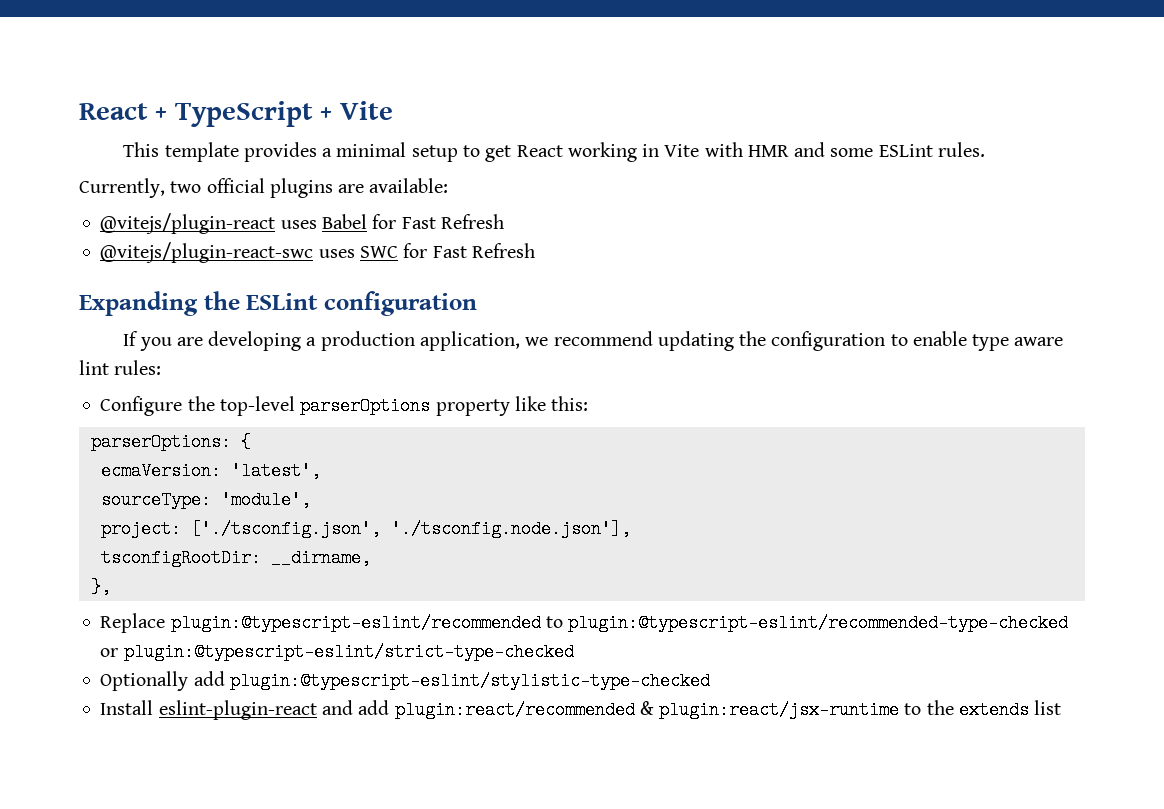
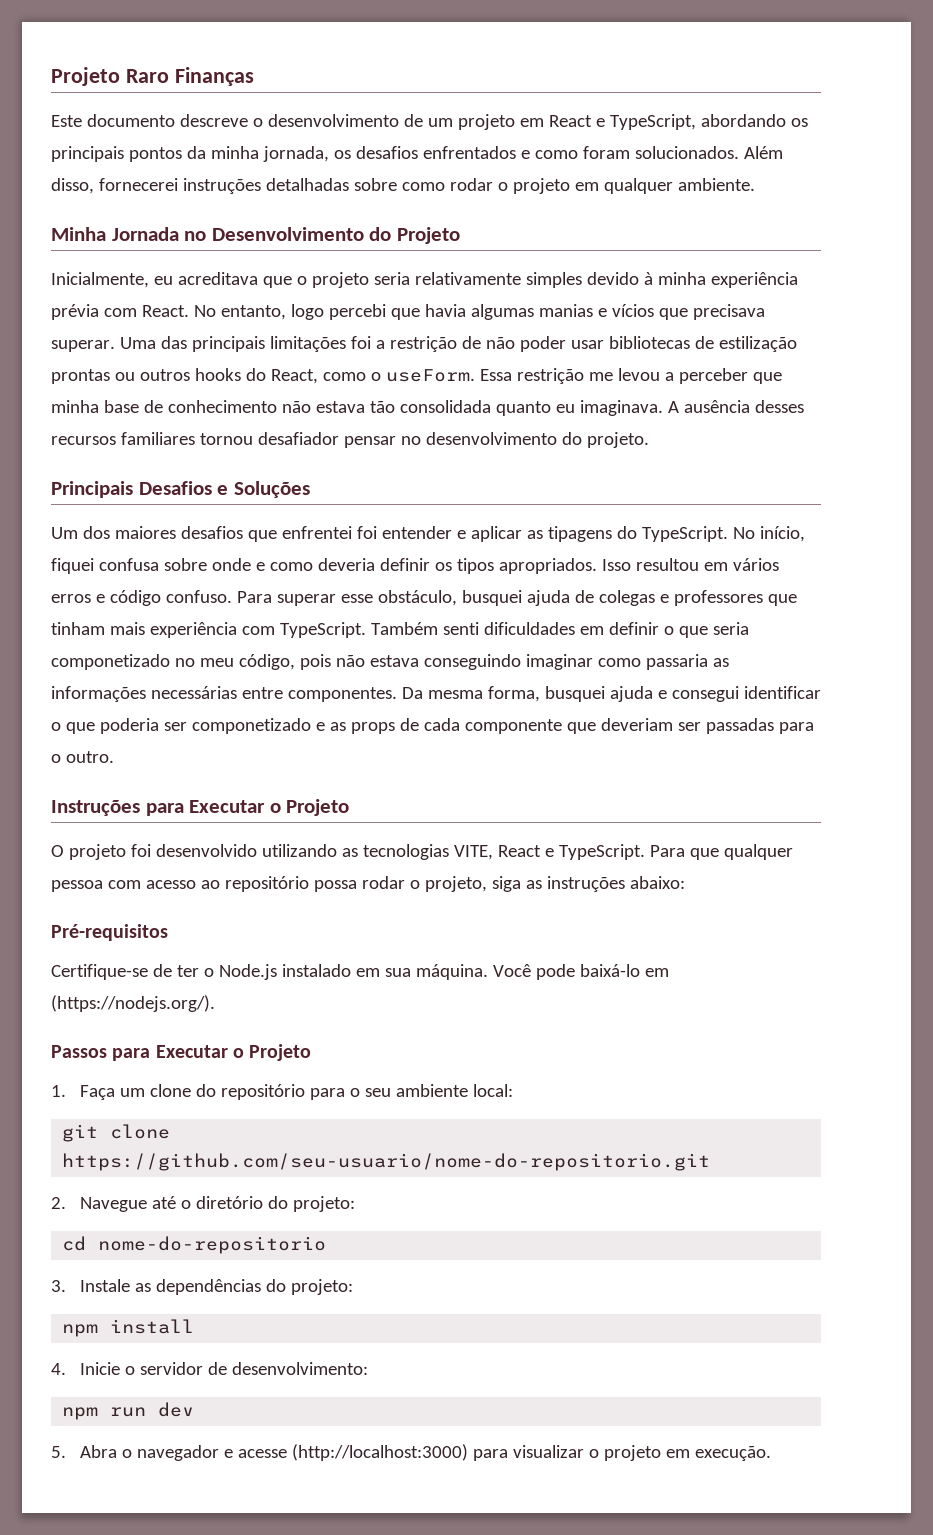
- React + TypeScript + Vite
- This template provides a minimal setup to get React working in Vite with HMR and some ESLint rules.
- Currently, two official plugins are available:
- @vitejs/plugin-react uses Babel for Fast Refresh
- @vitejs/plugin-react-swc uses SWC for Fast Refresh
- Expanding the ESLint configuration
- If you are developing a production application, we recommend updating the configuration to enable type aware lint rules:
- Configure the top-level parserOptions property like this:
- parserOptions: {
- ecmaVersion: 'latest',
- sourceType: 'module',
- project: ['./tsconfig.json', './tsconfig.node.json'],
- tsconfigRootDir: __dirname,
- },
- Replace plugin:@typescript-eslint/recommended to plugin:@typescript-eslint/recommended-type-checked or plugin:@typescript-eslint/strict-type-checked
- Optionally add plugin:@typescript-eslint/stylistic-type-checked
- Install eslint-plugin-react and add plugin:react/recommended & plugin:react/jsx-runtime to the extends list
+ Projeto Raro Finanças
+ Este documento descreve o desenvolvimento de um projeto em React e TypeScript, abordando os principais pontos da minha jornada, os desafios enfrentados e como foram solucionados. Além disso, fornecerei instruções detalhadas sobre como rodar o projeto em qualquer ambiente.
+ Minha Jornada no Desenvolvimento do Projeto
+ Inicialmente, eu acreditava que o projeto seria relativamente simples devido à minha experiência prévia com React. No entanto, logo percebi que havia algumas manias e vícios que precisava superar. Uma das principais limitações foi a restrição de não poder usar bibliotecas de estilização prontas ou outros hooks do React, como o useForm. Essa restrição me levou a perceber que minha base de conhecimento não estava tão consolidada quanto eu imaginava. A ausência desses recursos familiares tornou desafiador pensar no desenvolvimento do projeto.
+ Principais Desafios e Soluções
+ Um dos maiores desafios que enfrentei foi entender e aplicar as tipagens do TypeScript. No início, fiquei confusa sobre onde e como deveria definir os tipos apropriados. Isso resultou em vários erros e código confuso. Para superar esse obstáculo, busquei ajuda de colegas e professores que tinham mais experiência com TypeScript. Também senti dificuldades em definir o que seria componetizado no meu código, pois não estava conseguindo imaginar como passaria as informações necessárias entre componentes. Da mesma forma, busquei ajuda e consegui identificar o que poderia ser componetizado e as props de cada componente que deveriam ser passadas para o outro.
+ Instruções para Executar o Projeto
+ O projeto foi desenvolvido utilizando as tecnologias VITE, React e TypeScript. Para que qualquer pessoa com acesso ao repositório possa rodar o projeto, siga as instruções abaixo:
+ Pré-requisitos
+ Certifique-se de ter o Node.js instalado em sua máquina. Você pode baixá-lo em (https://nodejs.org/).
+ Passos para Executar o Projeto
+ 1. Faça um clone do repositório para o seu ambiente local:
+ git clone https://github.com/seu-usuario/nome-do-repositorio.git
+ 2. Navegue até o diretório do projeto:
+ cd nome-do-repositorio
+ 3. Instale as dependências do projeto:
+ npm install
+ 4. Inicie o servidor de desenvolvimento:
+ npm run dev
+ 5. Abra o navegador e acesse (http://localhost:3000) para visualizar o projeto em execução.

